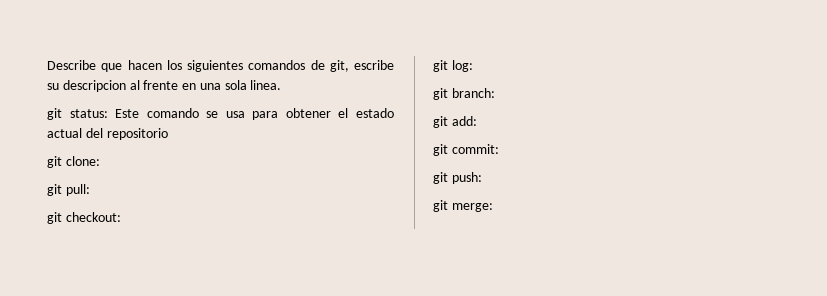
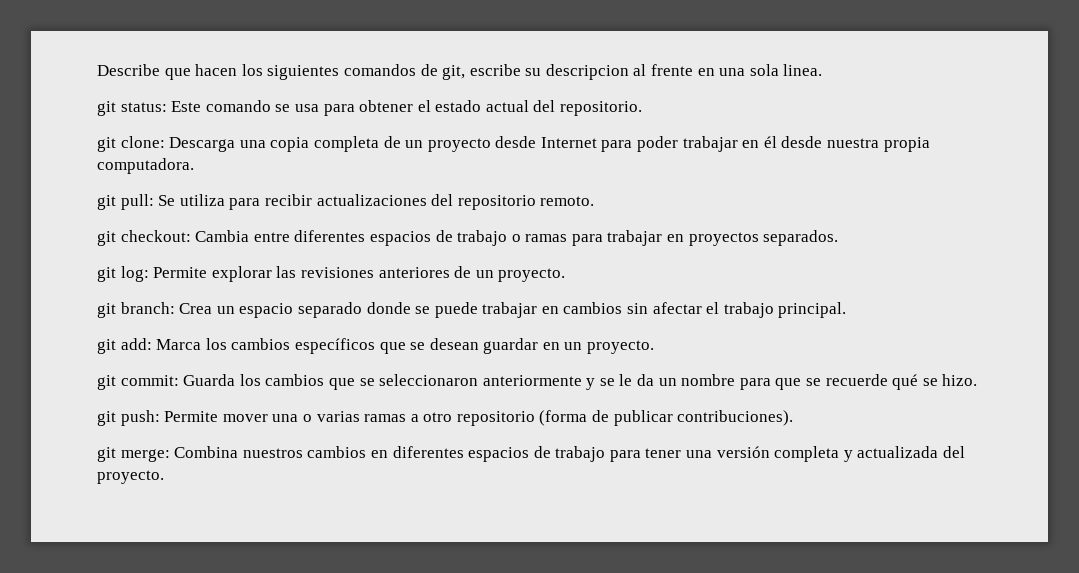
- git status: Este comando se usa para obtener el estado actual del repositorio
+ git status: Este comando se usa para obtener el estado actual del repositorio.
- git clone:
- git pull:
- git checkout:
- git log:
- git branch:
- git add:
- git commit:
- git push:
- git merge:
+ git clone: Descarga una copia completa de un proyecto desde Internet para poder trabajar en él desde nuestra propia computadora.
+ git pull: Se utiliza para recibir actualizaciones del repositorio remoto.
+ git checkout: Cambia entre diferentes espacios de trabajo o ramas para trabajar en proyectos separados.
+ git log: Permite explorar las revisiones anteriores de un proyecto.
+ git branch: Crea un espacio separado donde se puede trabajar en cambios sin afectar el trabajo principal.
+ git add: Marca los cambios específicos que se desean guardar en un proyecto.
+ git commit: Guarda los cambios que se seleccionaron anteriormente y se le da un nombre para que se recuerde qué se hizo.
+ git push: Permite mover una o varias ramas a otro repositorio (forma de publicar contribuciones).
+ git merge: Combina nuestros cambios en diferentes espacios de trabajo para tener una versión completa y actualizada del proyecto.

